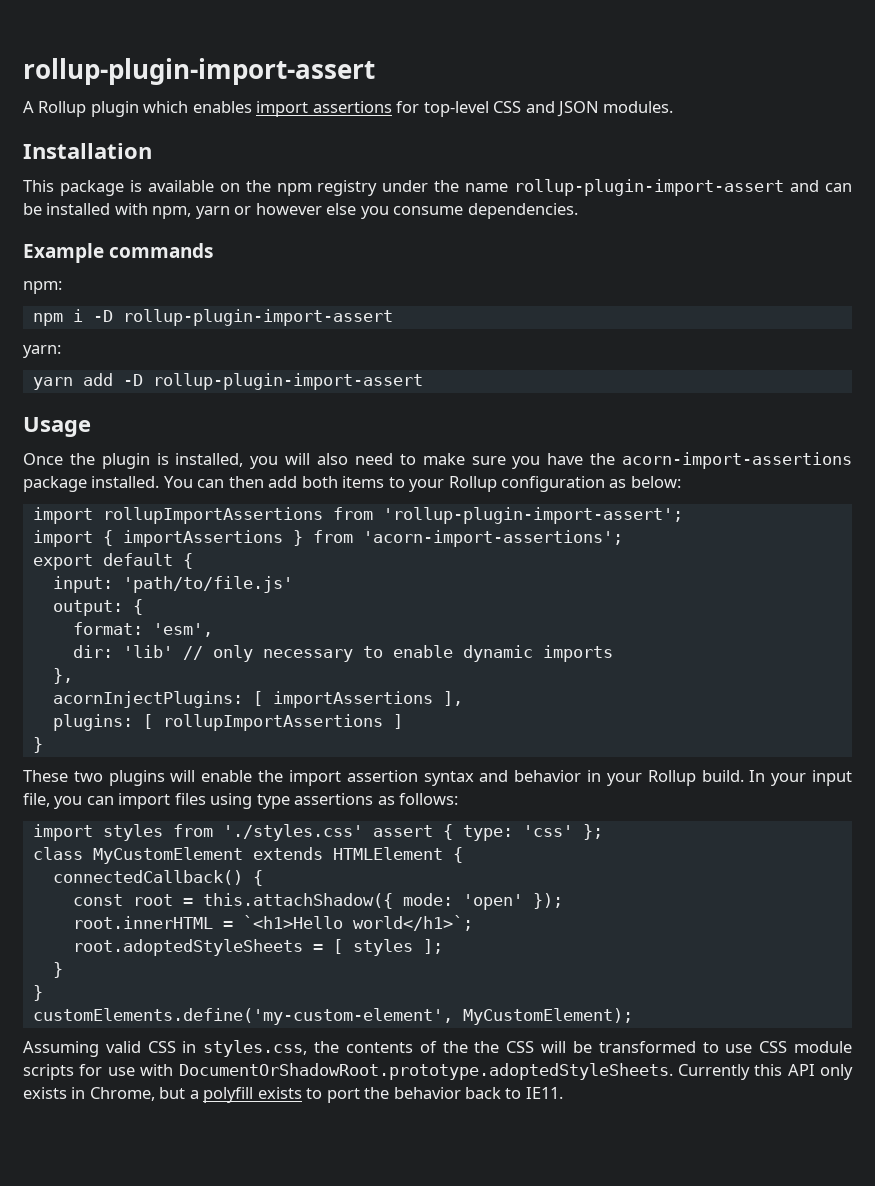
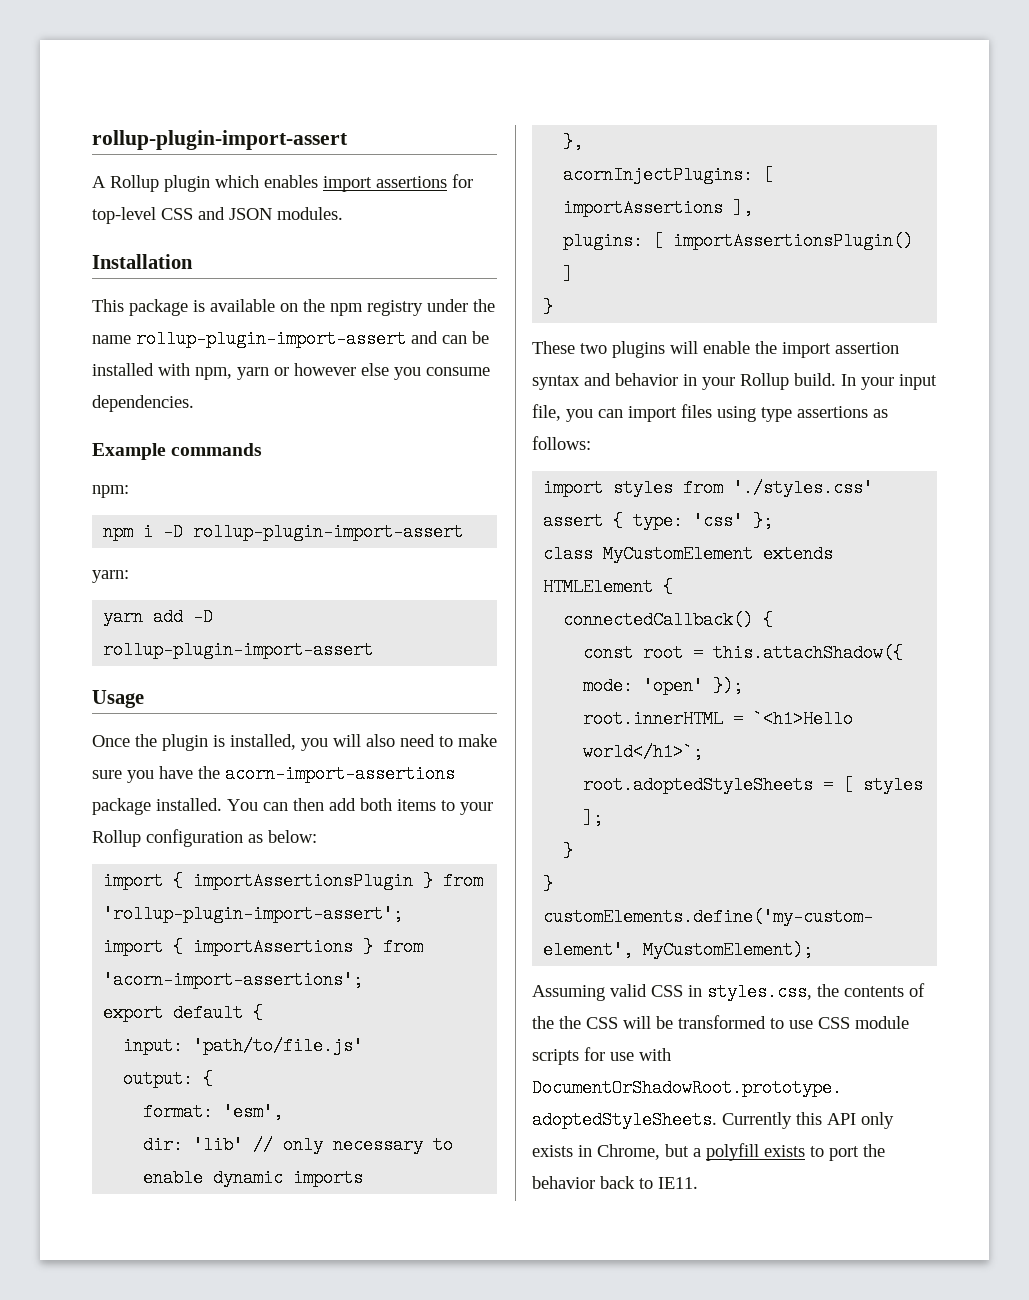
- import rollupImportAssertions from 'rollup-plugin-import-assert';
+ import { importAssertionsPlugin } from 'rollup-plugin-import-assert';
- plugins: [ rollupImportAssertions ]
+ plugins: [ importAssertionsPlugin() ]

